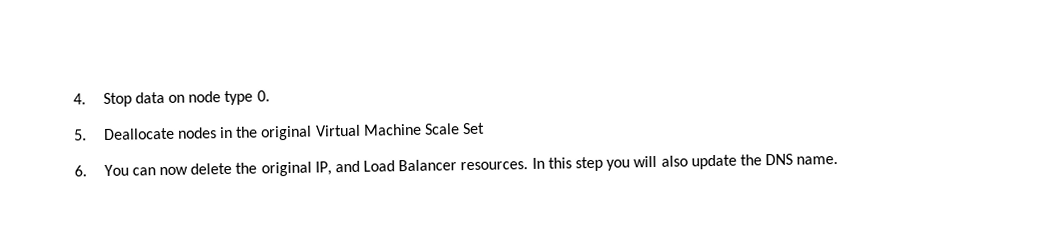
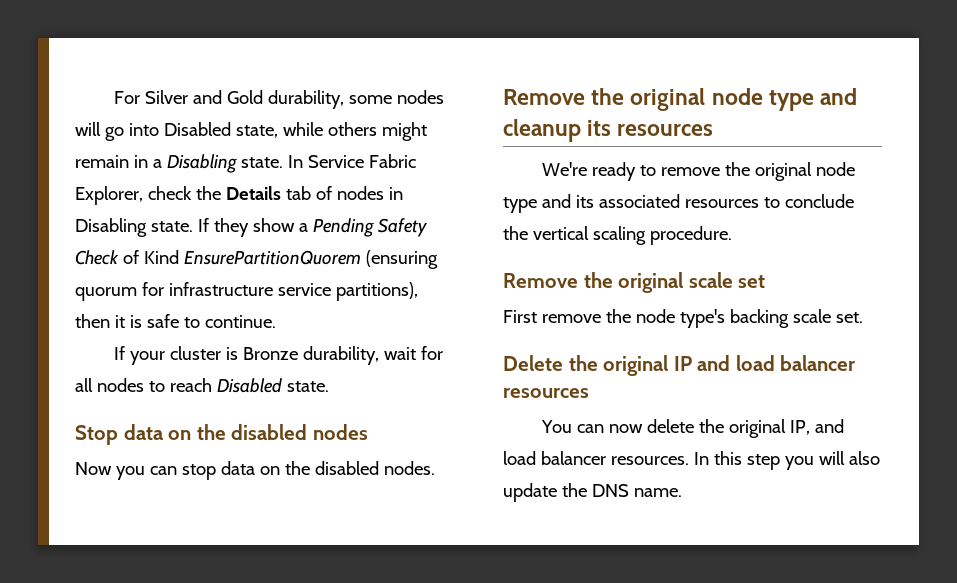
- 4. Stop data on node type 0.
- 5. Deallocate nodes in the original Virtual Machine Scale Set
- 6. You can now delete the original IP, and Load Balancer resources.
+ For Silver and Gold durability, some nodes will go into Disabled state, while others might remain in a Disabling state. In Service Fabric Explorer, check the Details tab of nodes in Disabling state. If they show a Pending Safety Check of Kind EnsurePartitionQuorem (ensuring quorum for infrastructure service partitions), then it is safe to continue.
+ If your cluster is Bronze durability, wait for all nodes to reach Disabled state.
+ Stop data on the disabled nodes
+ Now you can stop data on the disabled nodes.
+ Remove the original node type and cleanup its resources
+ We're ready to remove the original node type and its associated resources to conclude the vertical scaling procedure.
+ Remove the original scale set
+ First remove the node type's backing scale set.
+ Delete the original IP and load balancer resources
+ You can now delete the original IP, and load balancer resources.

